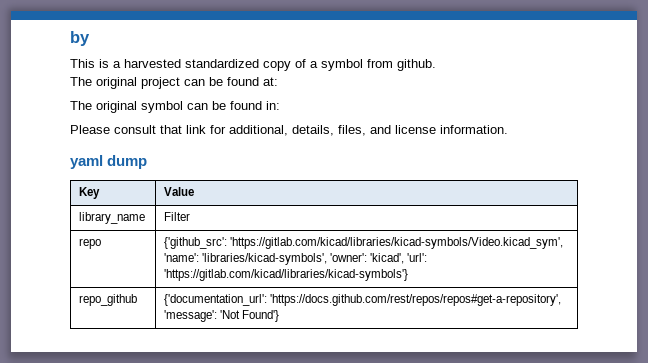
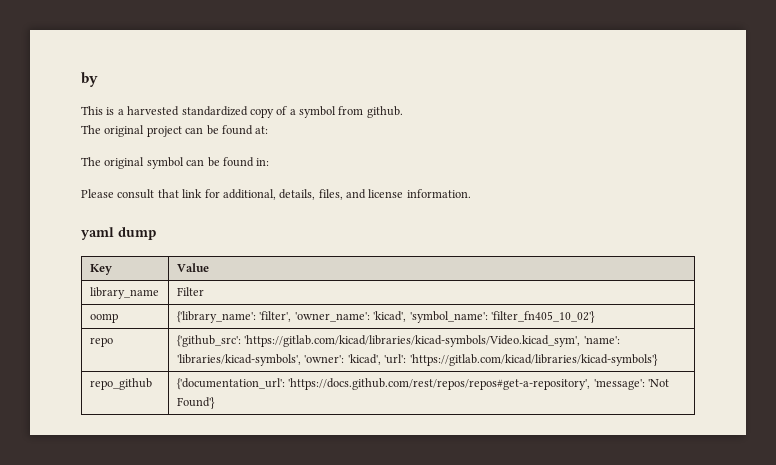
+ oomp | {'library_name': 'filter', 'owner_name': 'kicad', 'symbol_name': 'filter_fn405_10_02'}

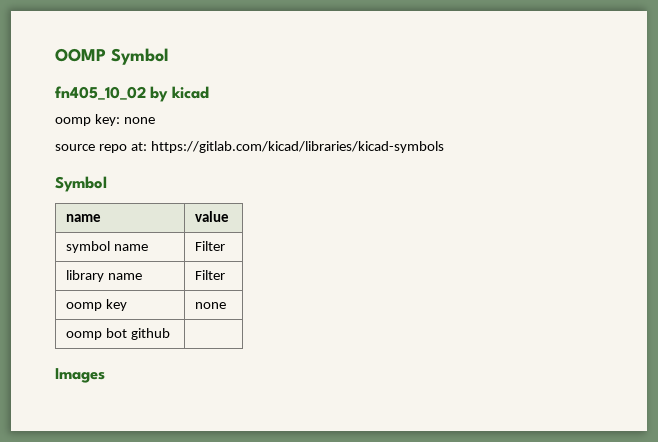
- by
- This is a harvested standardized copy of a symbol from github.
- The original project can be found at:
- The original symbol can be found in:
- Please consult that link for additional, details, files, and license information.
- yaml dump
- Key | Value
- library_name | Filter
- oomp | {'library_name': 'filter', 'owner_name': 'kicad', 'symbol_name': 'filter_fn405_10_02'}
- repo | {'github_src': 'https://gitlab.com/kicad/libraries/kicad-symbols/Video.kicad_sym', 'name': 'libraries/kicad-symbols', 'owner': 'kicad', 'url': 'https://gitlab.com/kicad/libraries/kicad-symbols'}
- repo_github | {'documentation_url': 'https://docs.github.com/rest/repos/repos#get-a-repository', 'message': 'Not Found'}
+ OOMP Symbol
+ fn405_10_02 by kicad
+ oomp key: none
+ source repo at: https://gitlab.com/kicad/libraries/kicad-symbols
+ Symbol
+ name | value
+ symbol name | Filter
+ library name | Filter
+ oomp key | none
+ oomp bot github |
+ Images

